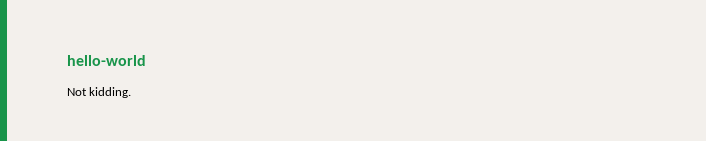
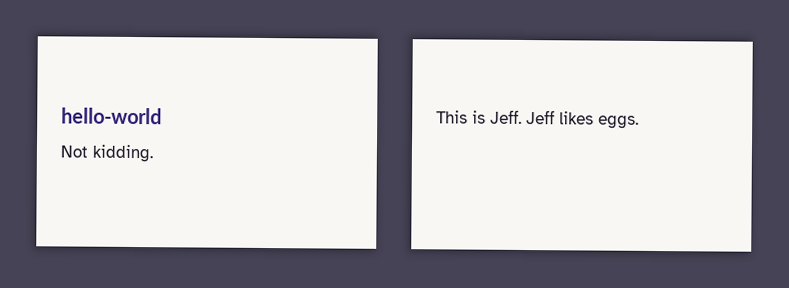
+ This is Jeff. Jeff likes eggs.

